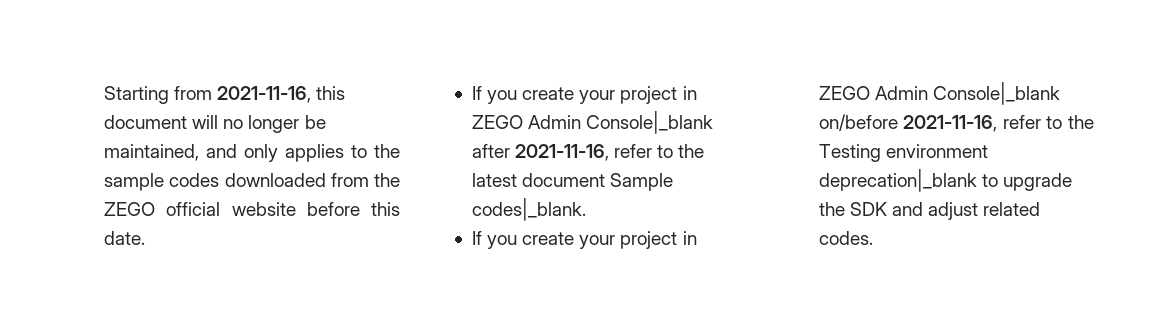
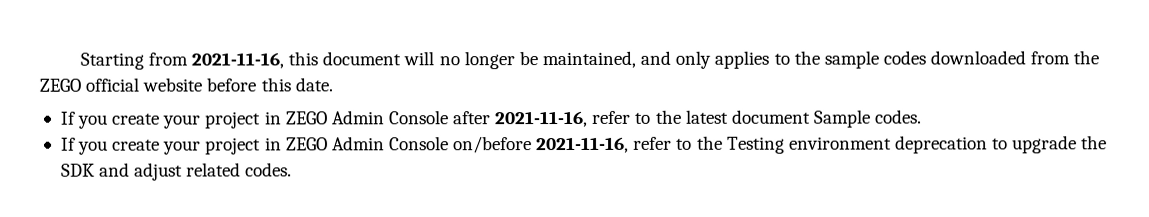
- If you create your project in ZEGO Admin Console|_blank after 2021-11-16, refer to the latest document Sample codes|_blank.
- If you create your project in ZEGO Admin Console|_blank on/before 2021-11-16, refer to the Testing environment deprecation|_blank to upgrade the SDK and adjust related codes.
+ If you create your project in ZEGO Admin Console after 2021-11-16, refer to the latest document Sample codes.
+ If you create your project in ZEGO Admin Console on/before 2021-11-16, refer to the Testing environment deprecation to upgrade the SDK and adjust related codes.

